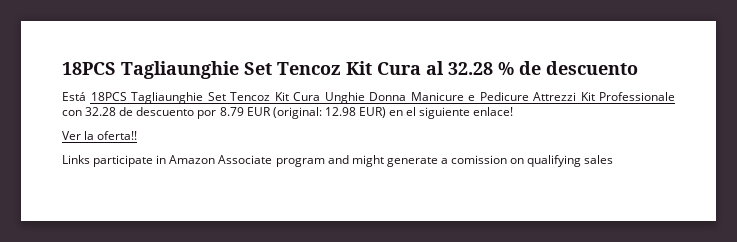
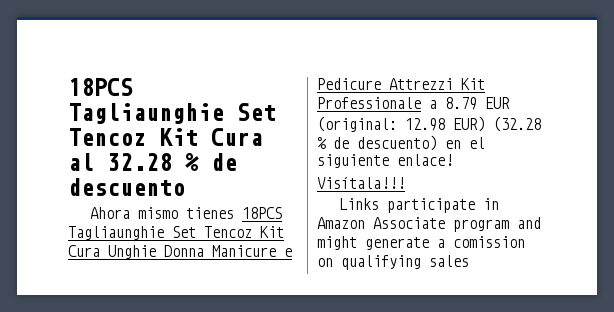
- Está 18PCS Tagliaunghie Set Tencoz Kit Cura Unghie Donna Manicure e Pedicure Attrezzi Kit Professionale con 32.28 de descuento por 8.79 EUR (original: 12.98 EUR) en el siguiente enlace!
+ Ahora mismo tienes 18PCS Tagliaunghie Set Tencoz Kit Cura Unghie Donna Manicure e Pedicure Attrezzi Kit Professionale a 8.79 EUR (original: 12.98 EUR) (32.28 % de descuento) en el siguiente enlace!
- Ver la oferta!!
+ Visítala!!!

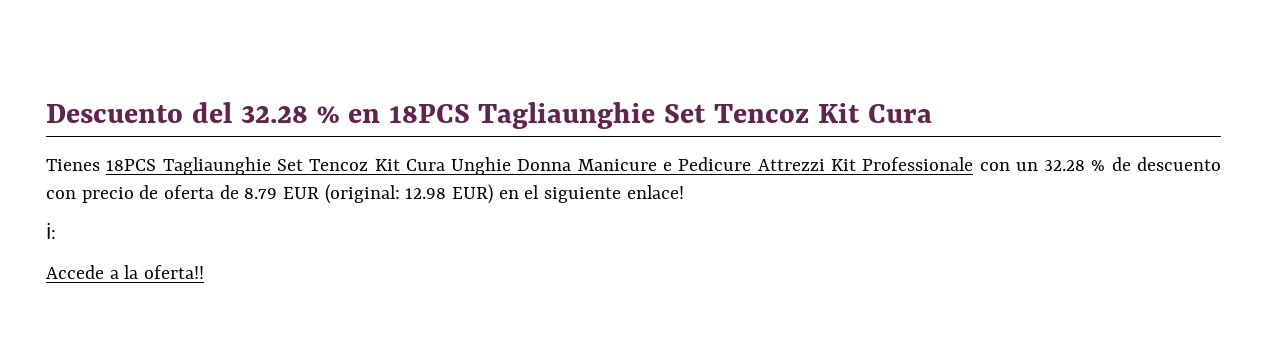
- 18PCS Tagliaunghie Set Tencoz Kit Cura al 32.28 % de descuento
- Ahora mismo tienes 18PCS Tagliaunghie Set Tencoz Kit Cura Unghie Donna Manicure e Pedicure Attrezzi Kit Professionale a 8.79 EUR (original: 12.98 EUR) (32.28 % de descuento) en el siguiente enlace!
+ Descuento del 32.28 % en 18PCS Tagliaunghie Set Tencoz Kit Cura
+ Tienes 18PCS Tagliaunghie Set Tencoz Kit Cura Unghie Donna Manicure e Pedicure Attrezzi Kit Professionale con un 32.28 % de descuento con precio de oferta de 8.79 EUR (original: 12.98 EUR) en el siguiente enlace!
- Visítala!!!
- Links participate in Amazon Associate program and might generate a comission on qualifying sales
+ ℹ:
+ Accede a la oferta!!

